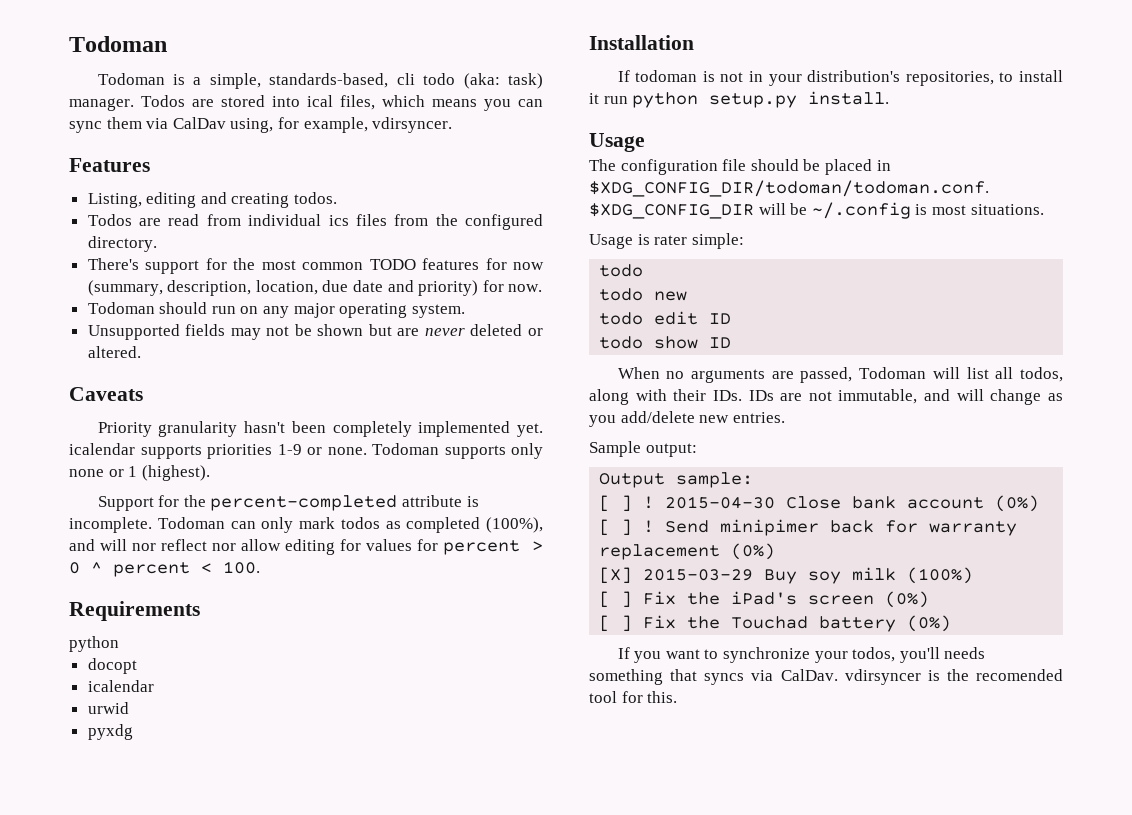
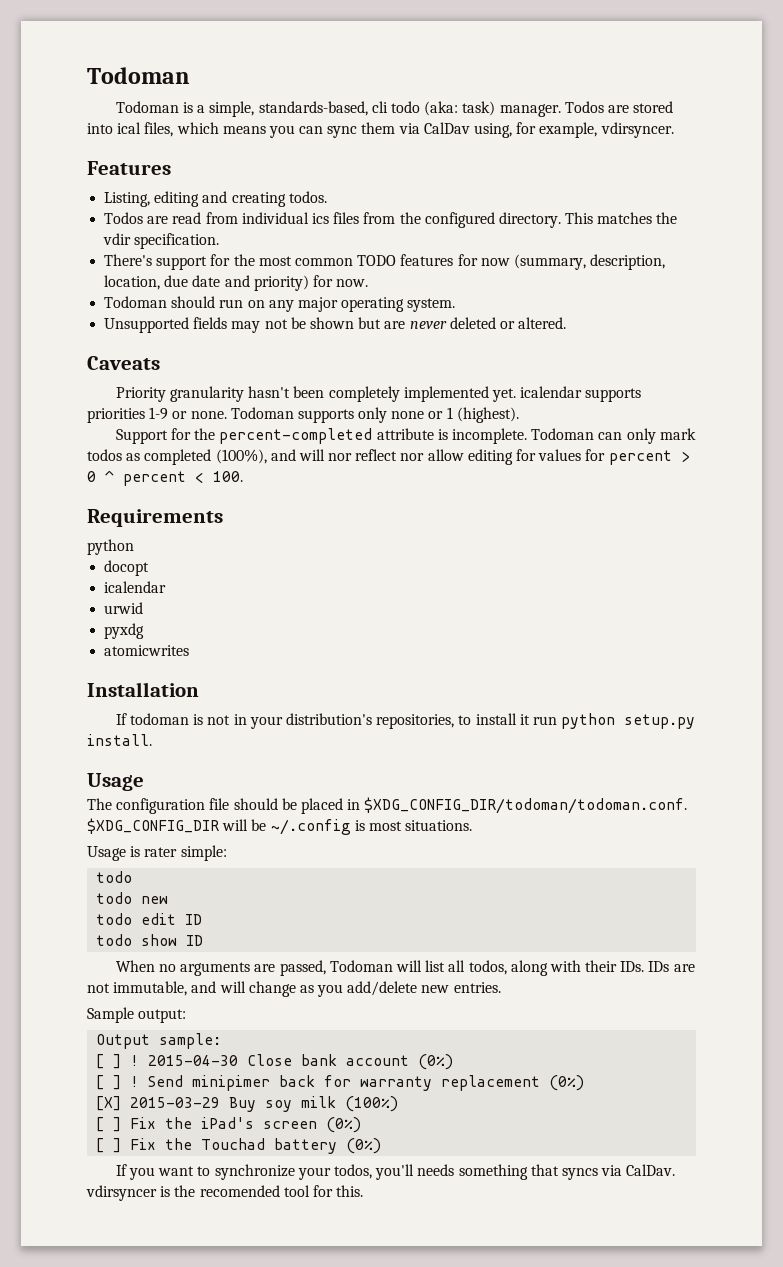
+ This matches the vdir specification.
+ atomicwrites

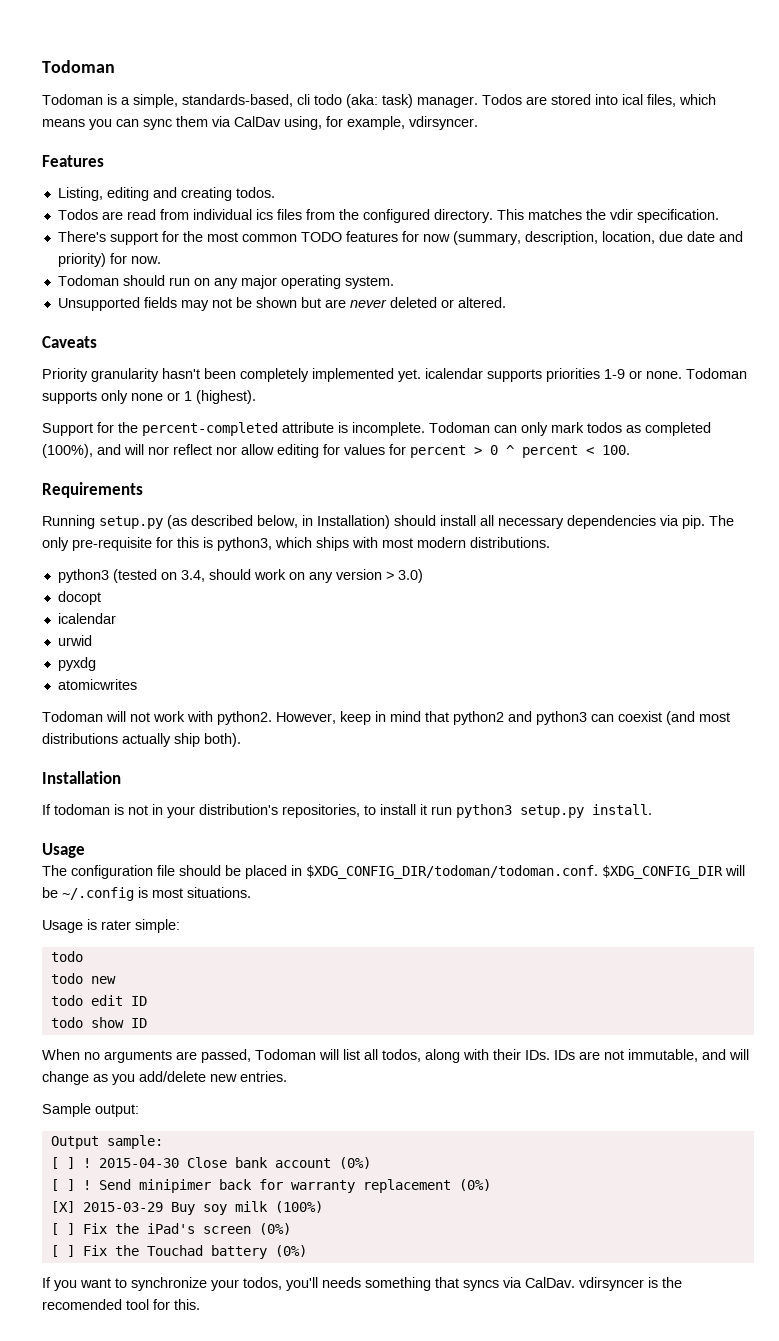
  Requirements
- python
+ Running setup.py (as described below, in Installation) should install all necessary dependencies via pip. The only pre-requisite for this is python3, which ships with most modern distributions.
+ python3 (tested on 3.4, should work on any version > 3.0)
+ Todoman will not work with python2. However, keep in mind that python2 and python3 can coexist (and most distributions actually ship both).
- If todoman is not in your distribution's repositories, to install it run python setup.py install.
+ If todoman is not in your distribution's repositories, to install it run python3 setup.py install.

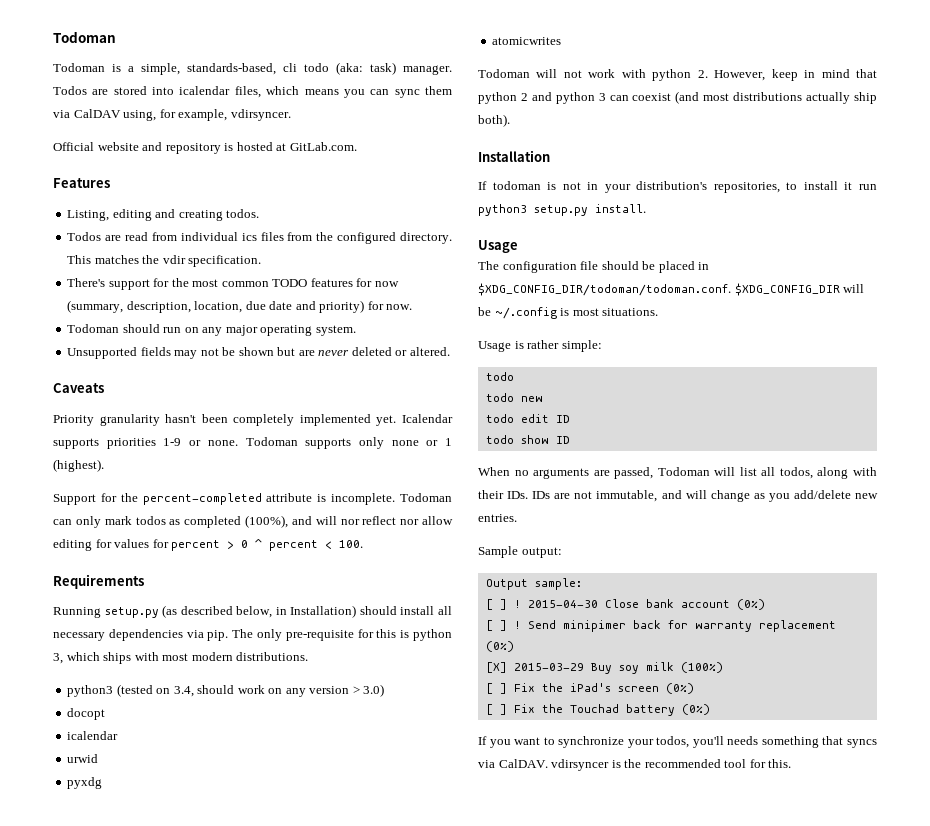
- Todos are stored into ical files, which means you can sync them via CalDav using, for example, vdirsyncer.
+ Todos are stored into icalendar files, which means you can sync them via CalDAV using, for example, vdirsyncer.
+ Official website and repository is hosted at GitLab.com.
- Priority granularity hasn't been completely implemented yet. icalendar supports priorities 1-9 or none.
+ Priority granularity hasn't been completely implemented yet. Icalendar supports priorities 1-9 or none.
- The only pre-requisite for this is python3, which ships with most modern distributions.
+ The only pre-requisite for this is python 3, which ships with most modern distributions.
- Todoman will not work with python2. However, keep in mind that python2 and python3 can coexist (and most distributions actually ship both).
+ Todoman will not work with python 2. However, keep in mind that python 2 and python 3 can coexist (and most distributions actually ship both).
- Usage is rater simple:
+ Usage is rather simple:
- If you want to synchronize your todos, you'll needs something that syncs via CalDav. vdirsyncer is the recomended tool for this.
+ If you want to synchronize your todos, you'll needs something that syncs via CalDAV. vdirsyncer is the recommended tool for this.

